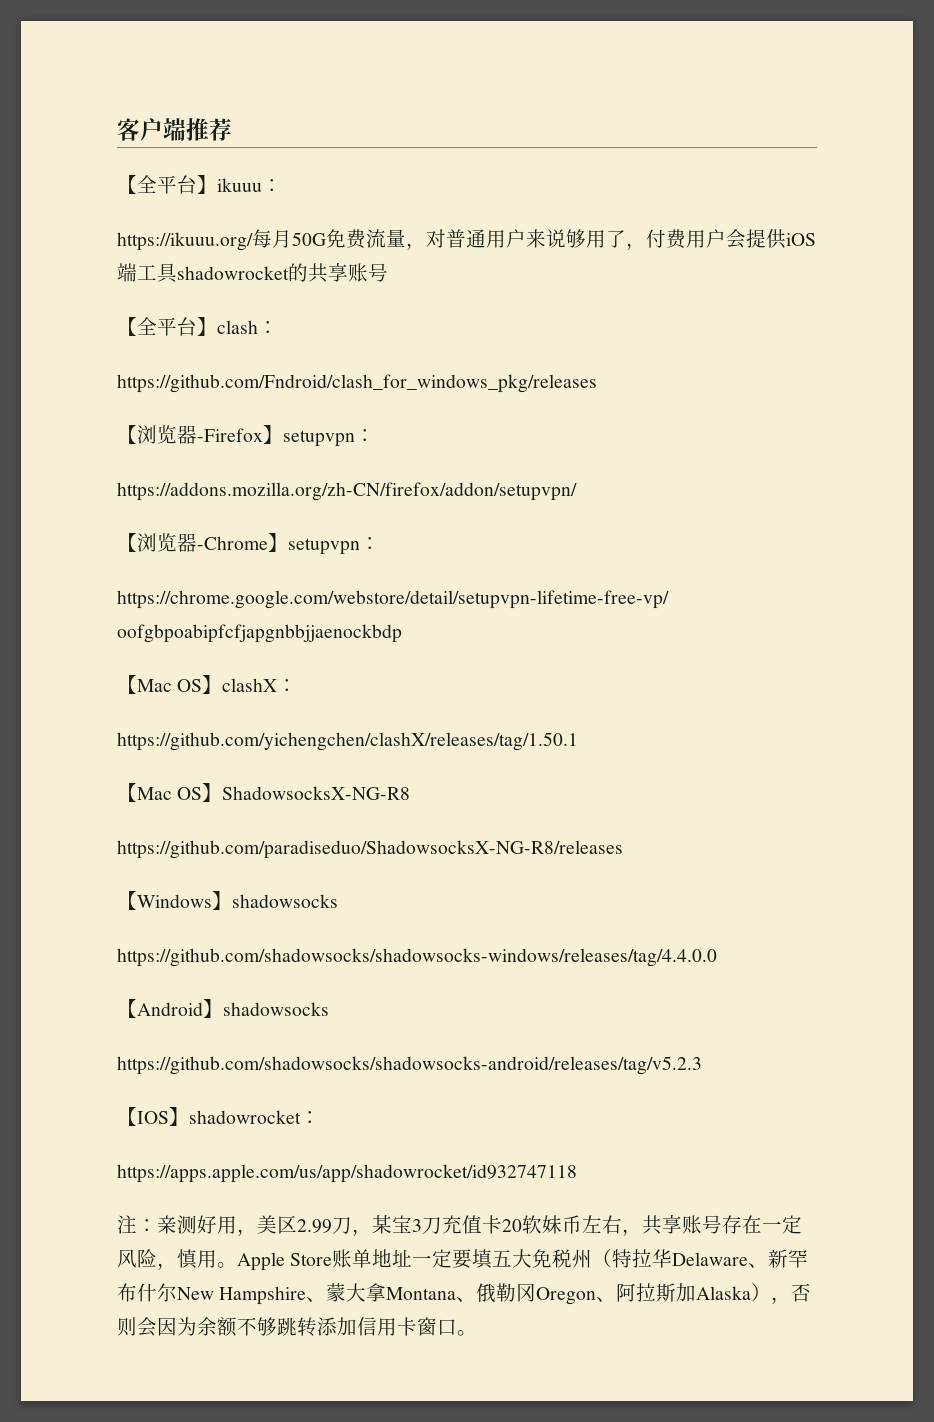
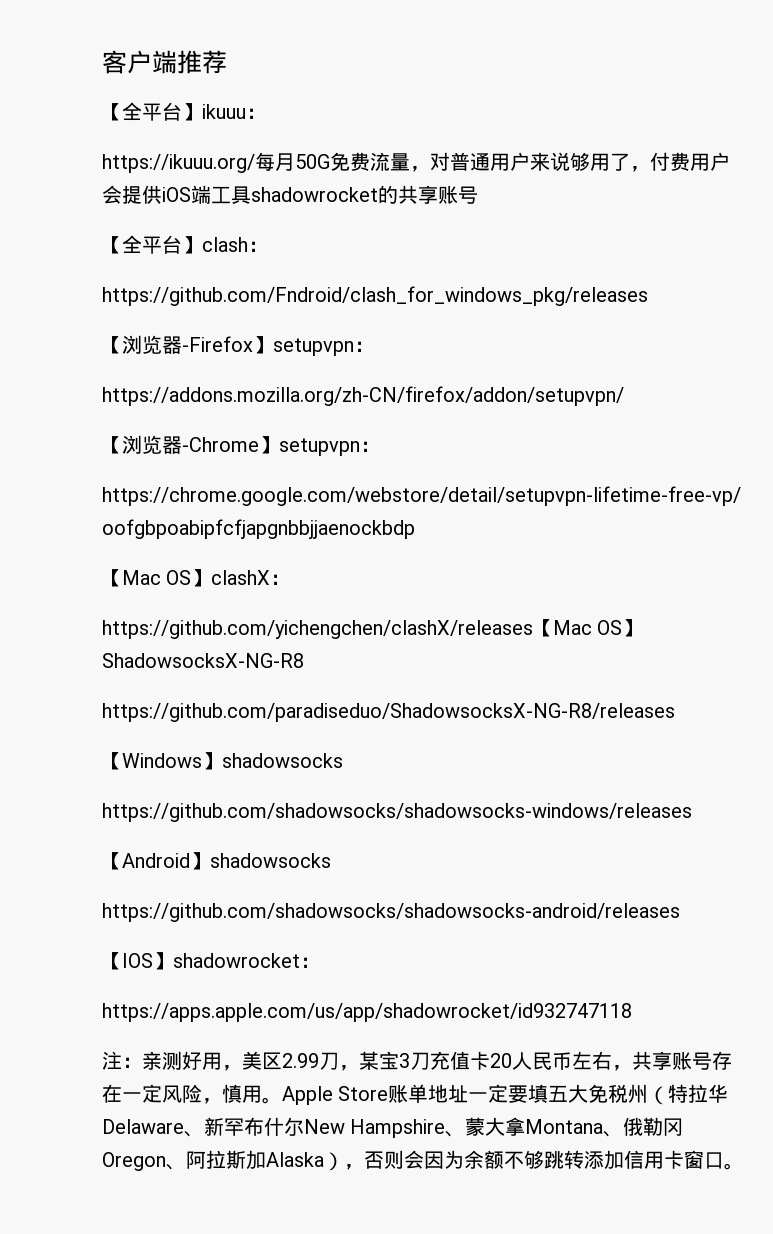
- https://github.com/yichengchen/clashX/releases/tag/1.50.1
- 【Mac OS】ShadowsocksX-NG-R8
+ https://github.com/yichengchen/clashX/releases【Mac OS】ShadowsocksX-NG-R8
- https://github.com/shadowsocks/shadowsocks-windows/releases/tag/4.4.0.0
+ https://github.com/shadowsocks/shadowsocks-windows/releases
- https://github.com/shadowsocks/shadowsocks-android/releases/tag/v5.2.3
+ https://github.com/shadowsocks/shadowsocks-android/releases
- 注：亲测好用，美区2.99刀，某宝3刀充值卡20软妹币左右，共享账号存在一定风险，慎用。
+ 注：亲测好用，美区2.99刀，某宝3刀充值卡20人民币左右，共享账号存在一定风险，慎用。

